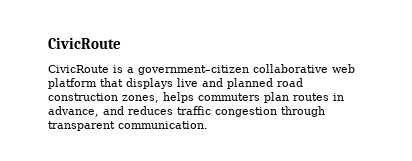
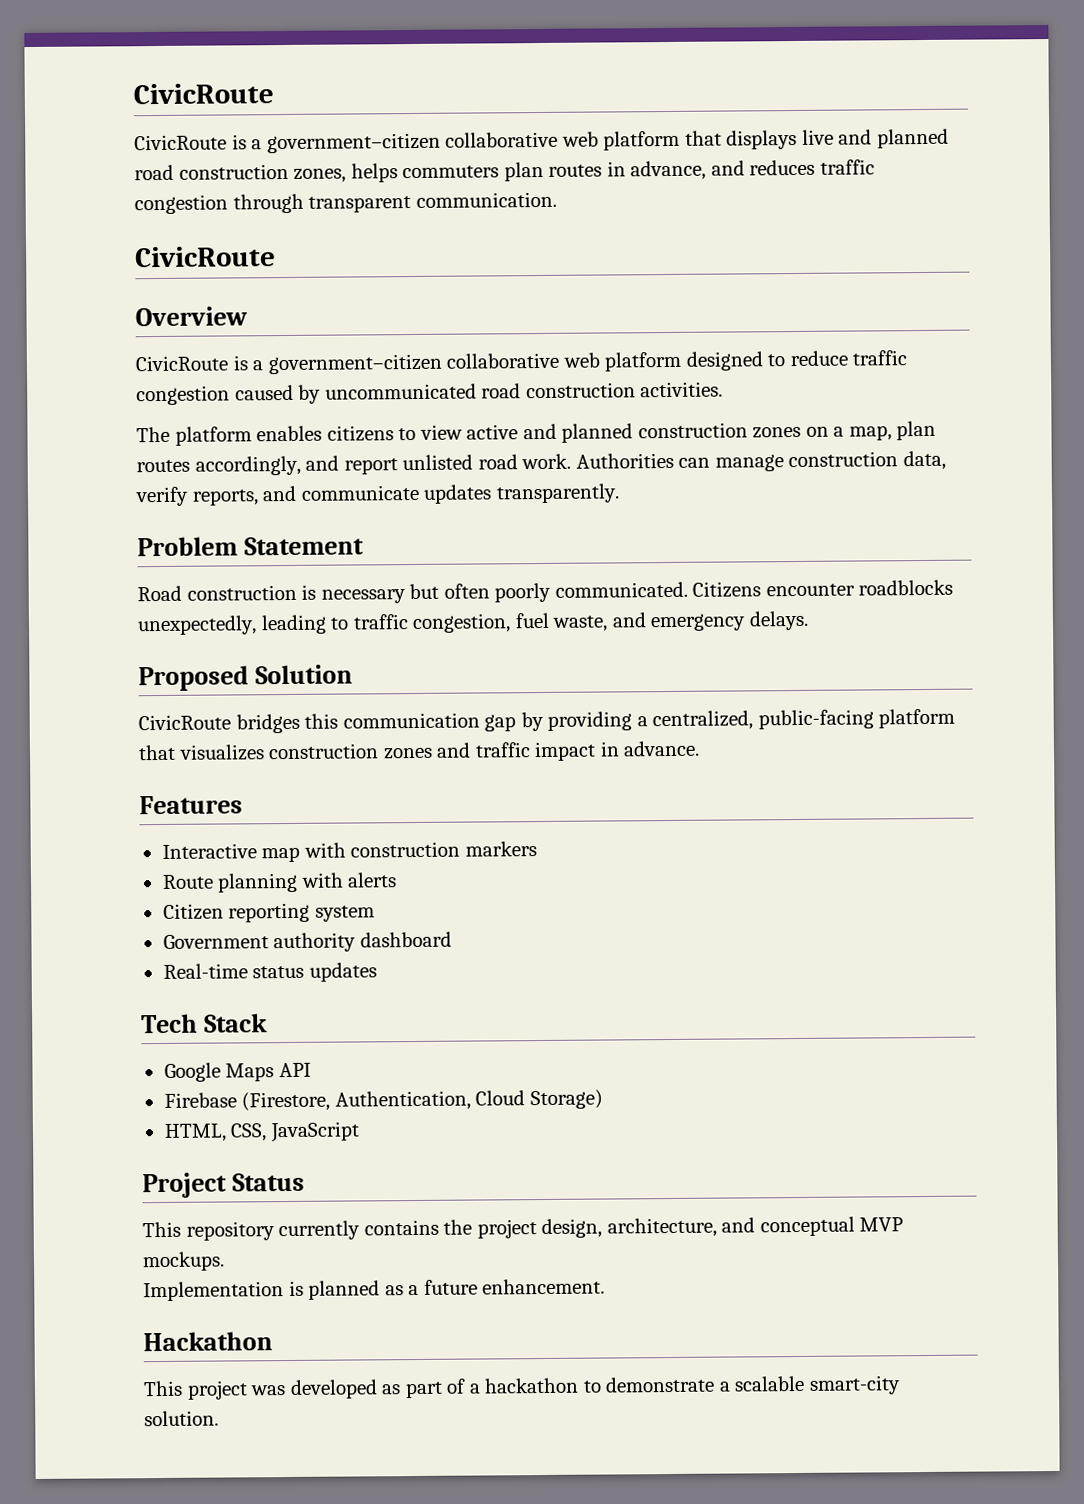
  CivicRoute is a government–citizen collaborative web platform that displays live and planned road construction zones, helps commuters plan routes in advance, and reduces traffic congestion through transparent communication.
+ CivicRoute
+ Overview
+ CivicRoute is a government–citizen collaborative web platform designed to reduce traffic congestion caused by uncommunicated road construction activities.
+ The platform enables citizens to view active and planned construction zones on a map, plan routes accordingly, and report unlisted road work. Authorities can manage construction data, verify reports, and communicate updates transparently.
+ Problem Statement
+ Road construction is necessary but often poorly communicated. Citizens encounter roadblocks unexpectedly, leading to traffic congestion, fuel waste, and emergency delays.
+ Proposed Solution
+ CivicRoute bridges this communication gap by providing a centralized, public-facing platform that visualizes construction zones and traffic impact in advance.
+ Features
+ Interactive map with construction markers
+ Route planning with alerts
+ Citizen reporting system
+ Government authority dashboard
+ Real-time status updates
+ Tech Stack
+ Google Maps API
+ Firebase (Firestore, Authentication, Cloud Storage)
+ HTML, CSS, JavaScript
+ Project Status
+ This repository currently contains the project design, architecture, and conceptual MVP mockups.
+ Implementation is planned as a future enhancement.
+ Hackathon
+ This project was developed as part of a hackathon to demonstrate a scalable smart-city solution.

